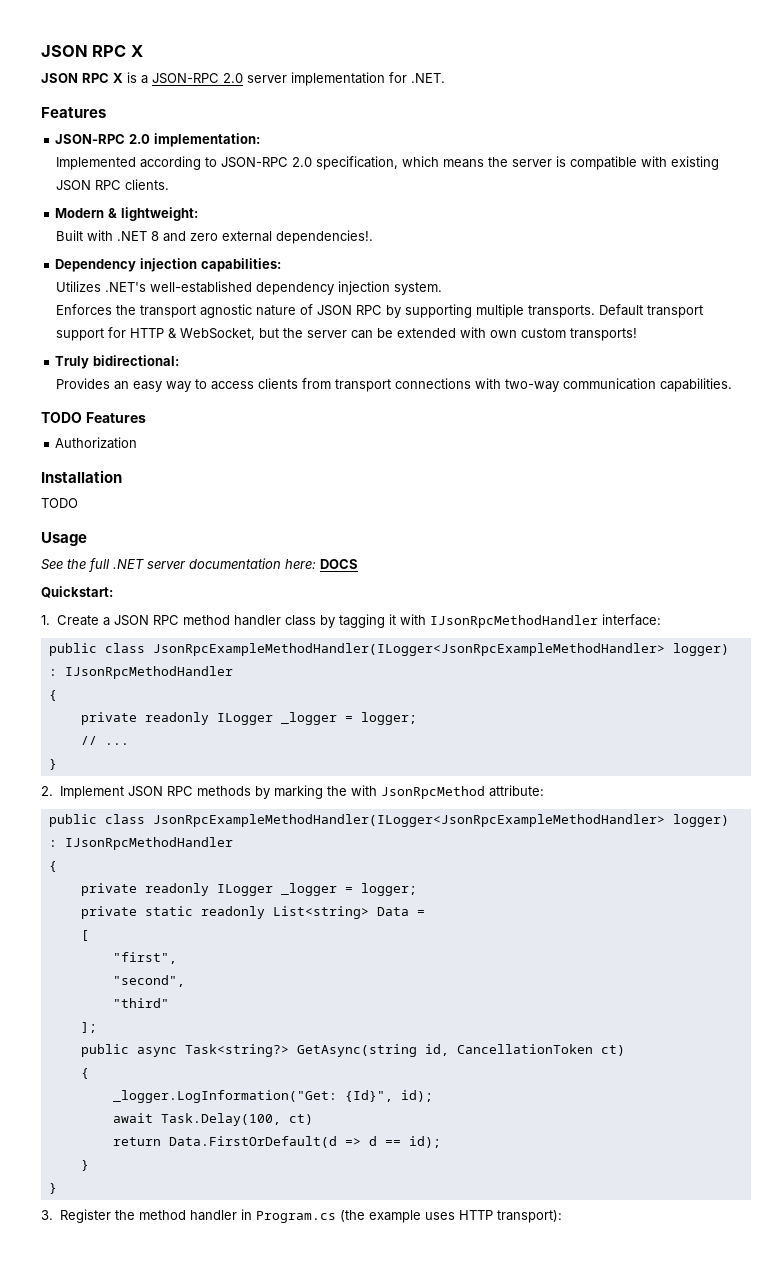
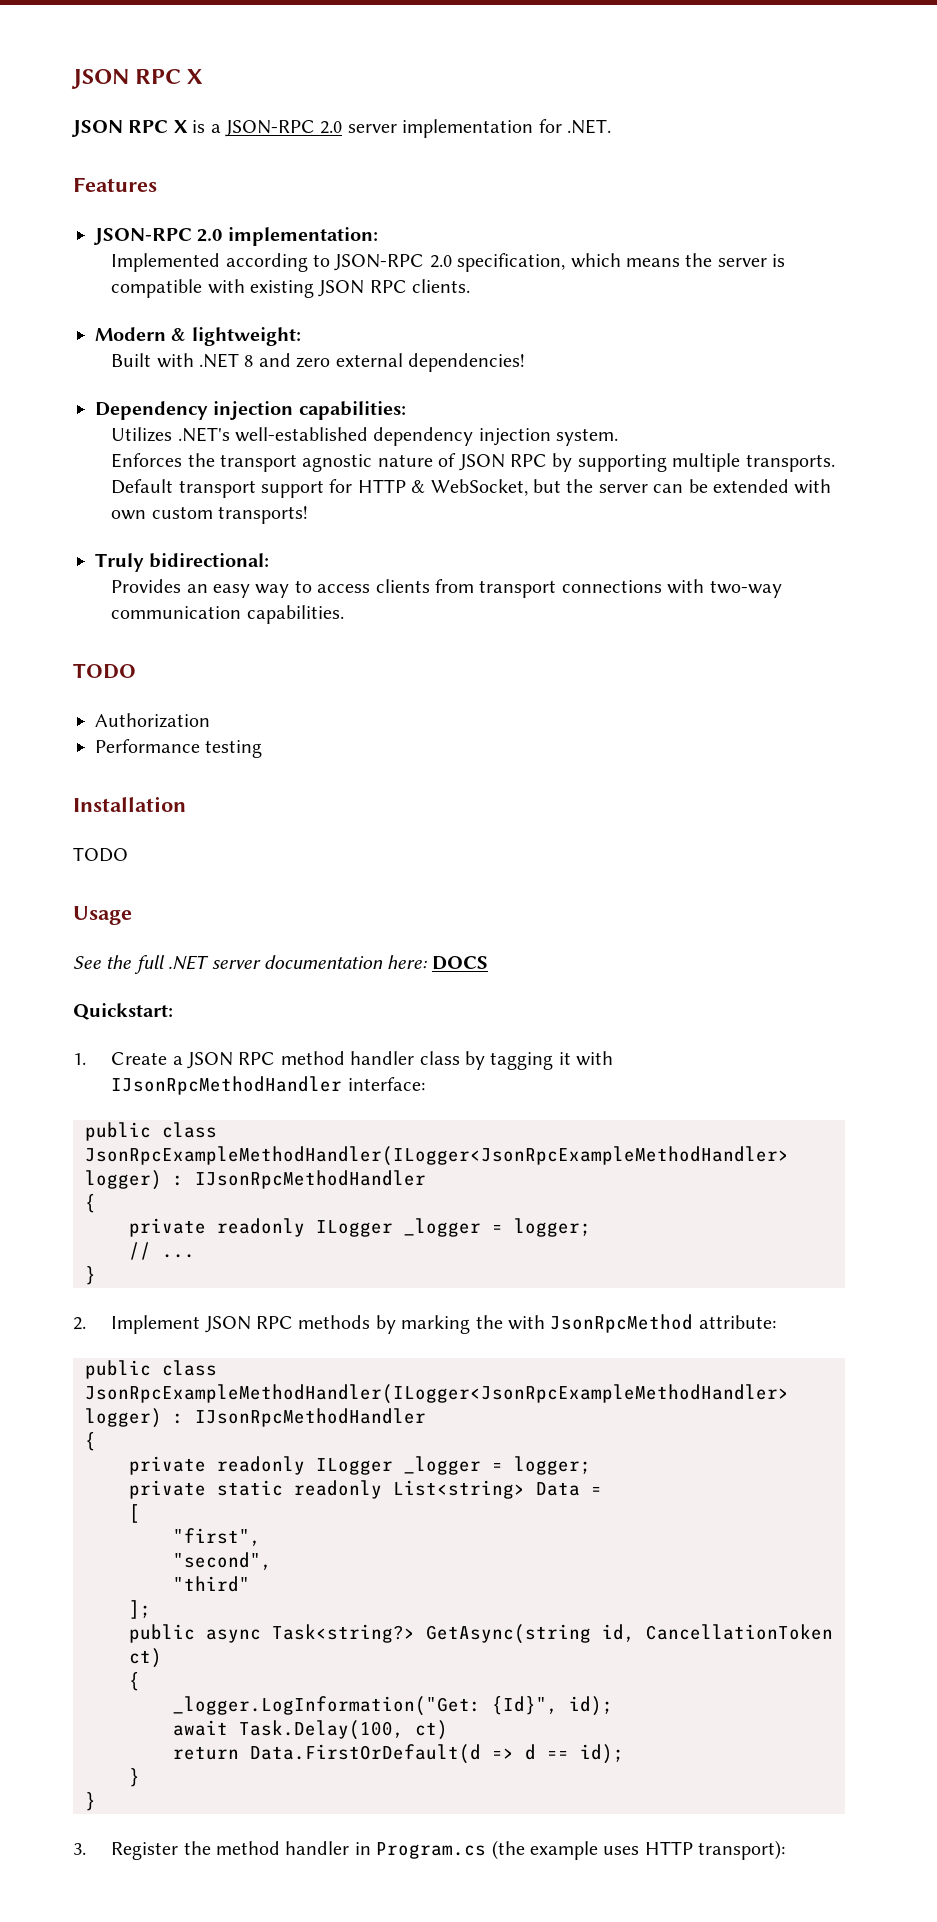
- Built with .NET 8 and zero external dependencies!.
+ Built with .NET 8 and zero external dependencies!
  Provides an easy way to access clients from transport connections with two-way communication capabilities.
- TODO Features
+ TODO
+ Performance testing

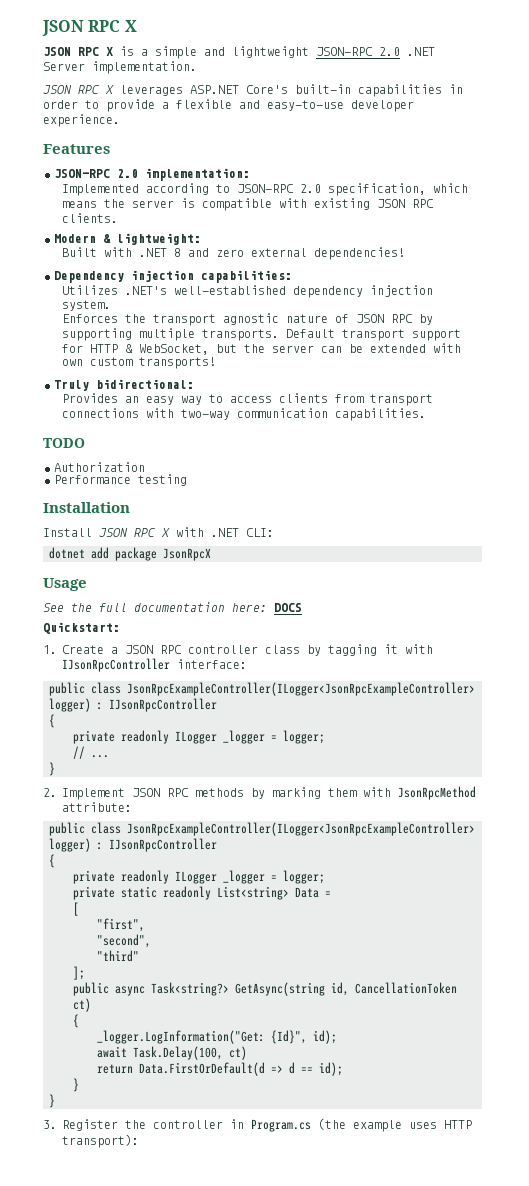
- JSON RPC X is a JSON-RPC 2.0 server implementation for .NET.
+ JSON RPC X is a simple and lightweight JSON-RPC 2.0 .NET Server implementation.
+ JSON RPC X leverages ASP.NET Core's built-in capabilities in order to provide a flexible and easy-to-use developer experience.
  Installation
- TODO
+ Install JSON RPC X with .NET CLI:
+ dotnet add package JsonRpcX
- See the full .NET server documentation here: DOCS
+ See the full documentation here: DOCS
- 1. Create a JSON RPC method handler class by tagging it with IJsonRpcMethodHandler interface:
- public class JsonRpcExampleMethodHandler(ILogger<JsonRpcExampleMethodHandler> logger) : IJsonRpcMethodHandler
+ 1. Create a JSON RPC controller class by tagging it with IJsonRpcController interface:
+ public class JsonRpcExampleController(ILogger<JsonRpcExampleController> logger) : IJsonRpcController
- 2. Implement JSON RPC methods by marking the with JsonRpcMethod attribute:
- public class JsonRpcExampleMethodHandler(ILogger<JsonRpcExampleMethodHandler> logger) : IJsonRpcMethodHandler
+ 2. Implement JSON RPC methods by marking them with JsonRpcMethod attribute:
+ public class JsonRpcExampleController(ILogger<JsonRpcExampleController> logger) : IJsonRpcController
- 3. Register the method handler in Program.cs (the example uses HTTP transport):
+ 3. Register the controller in Program.cs (the example uses HTTP transport):

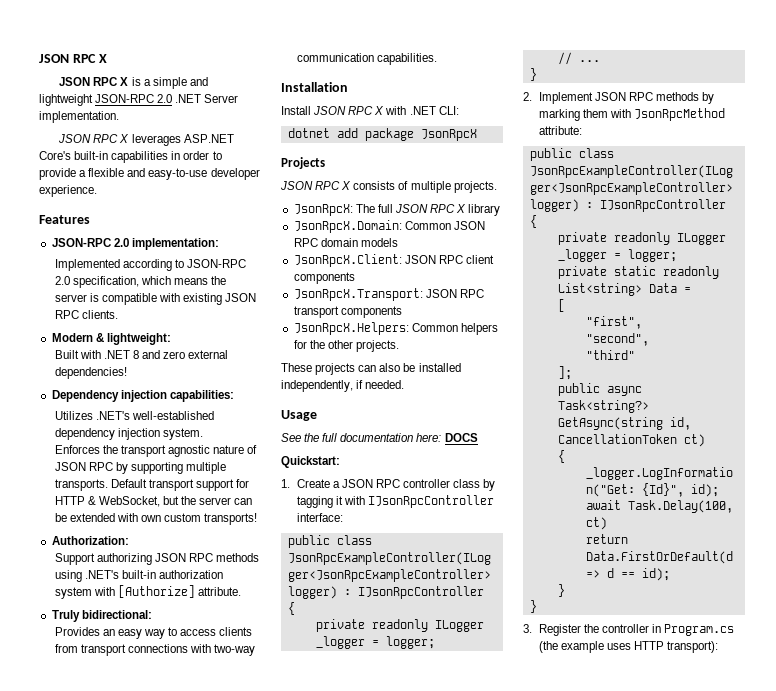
+ Authorization:
+ Support authorizing JSON RPC methods using .NET's built-in authorization system with [Authorize] attribute.
- TODO
- Authorization
- Performance testing
+ Projects
+ JSON RPC X consists of multiple projects.
+ JsonRpcX: The full JSON RPC X library
+ JsonRpcX.Domain: Common JSON RPC domain models
+ JsonRpcX.Client: JSON RPC client components
+ JsonRpcX.Transport: JSON RPC transport components
+ JsonRpcX.Helpers: Common helpers for the other projects.
+ These projects can also be installed independently, if needed.

